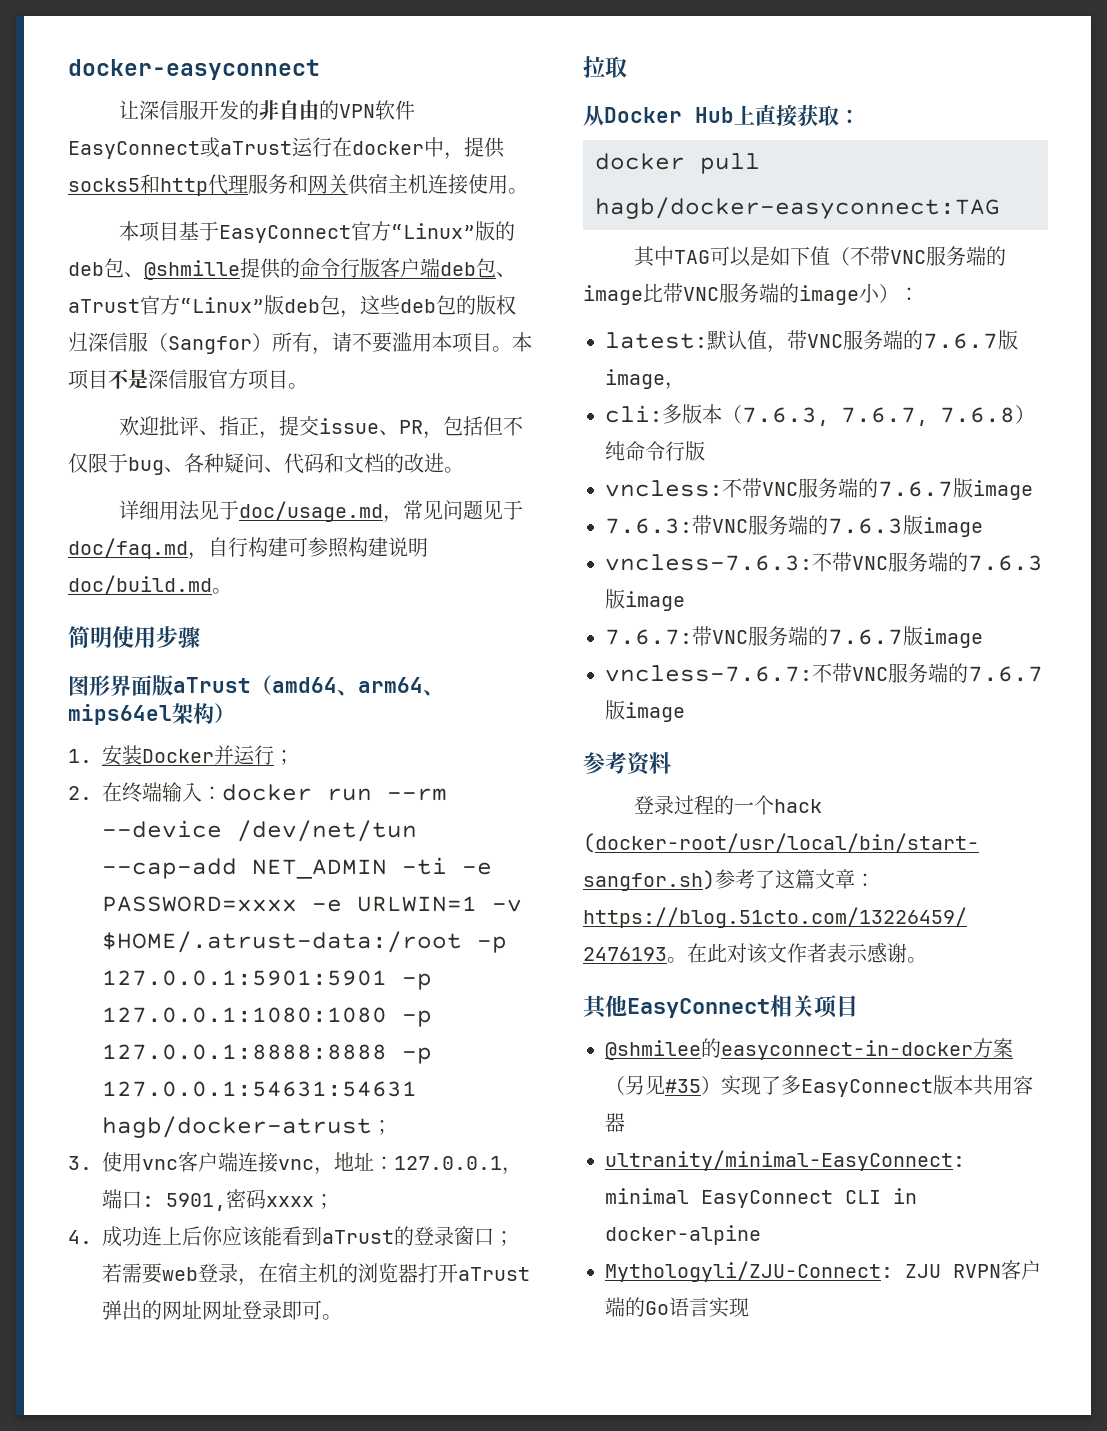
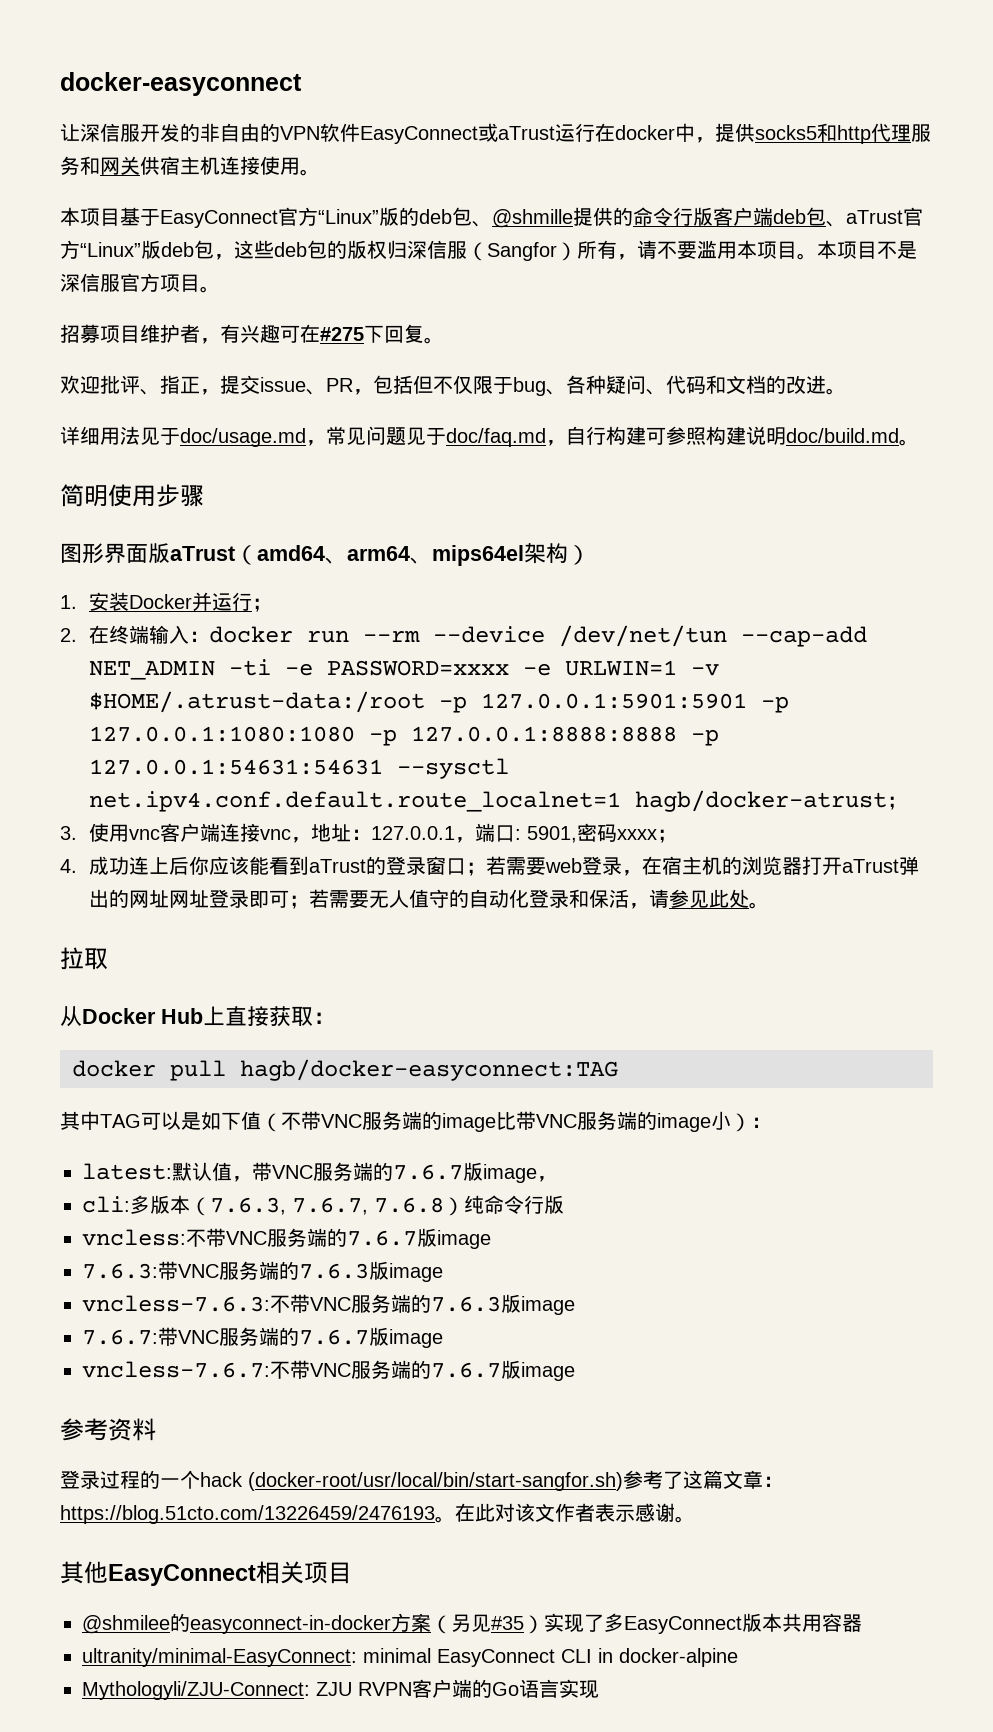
+ 招募项目维护者，有兴趣可在#275下回复。
- 2.在终端输入：docker run --rm --device /dev/net/tun --cap-add NET_ADMIN -ti -e PASSWORD=xxxx -e URLWIN=1 -v $HOME/.atrust-data:/root -p 127.0.0.1:5901:5901 -p 127.0.0.1:1080:1080 -p 127.0.0.1:8888:8888 -p 127.0.0.1:54631:54631 hagb/docker-atrust；
+ 2.在终端输入：docker run --rm --device /dev/net/tun --cap-add NET_ADMIN -ti -e PASSWORD=xxxx -e URLWIN=1 -v $HOME/.atrust-data:/root -p 127.0.0.1:5901:5901 -p 127.0.0.1:1080:1080 -p 127.0.0.1:8888:8888 -p 127.0.0.1:54631:54631 --sysctl net.ipv4.conf.default.route_localnet=1 hagb/docker-atrust；
- 4.成功连上后你应该能看到aTrust的登录窗口；若需要web登录，在宿主机的浏览器打开aTrust弹出的网址网址登录即可。
+ 4.成功连上后你应该能看到aTrust的登录窗口；若需要web登录，在宿主机的浏览器打开aTrust弹出的网址网址登录即可；若需要无人值守的自动化登录和保活，请参见此处。

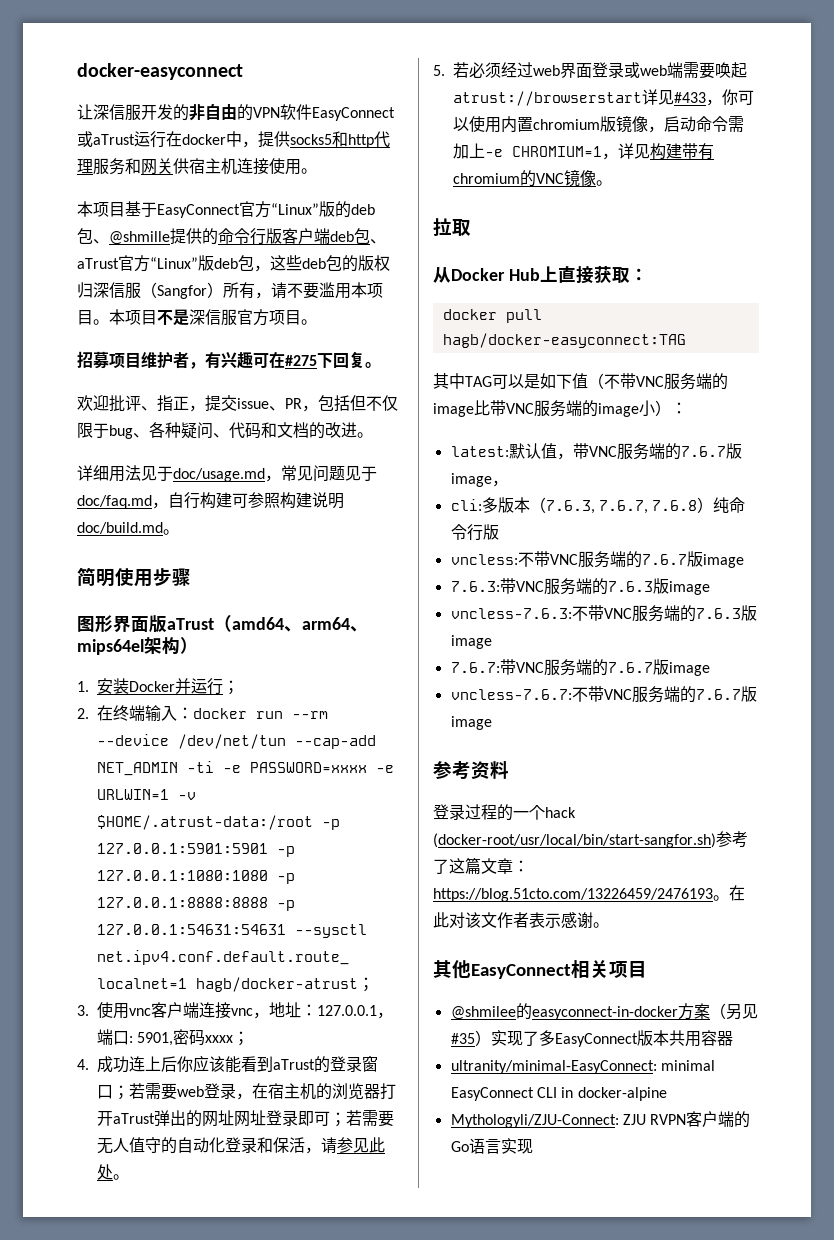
+ 5.若必须经过web界面登录或web端需要唤起atrust://browserstart详见#433，你可以使用内置chromium版镜像，启动命令需加上-e CHROMIUM=1，详见构建带有chromium的VNC镜像。

